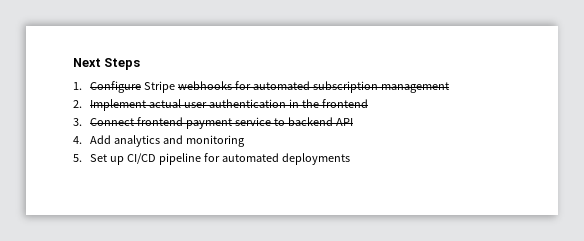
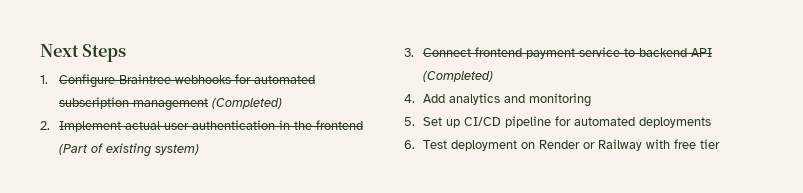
- 1. Configure Stripe webhooks for automated subscription management
+ 1. Configure Braintree webhooks for automated subscription management (Completed)
- 2. Implement actual user authentication in the frontend
+ 2. Implement actual user authentication in the frontend (Part of existing system)
- 3. Connect frontend payment service to backend API
+ 3. Connect frontend payment service to backend API (Completed)
+ 6. Test deployment on Render or Railway with free tier

